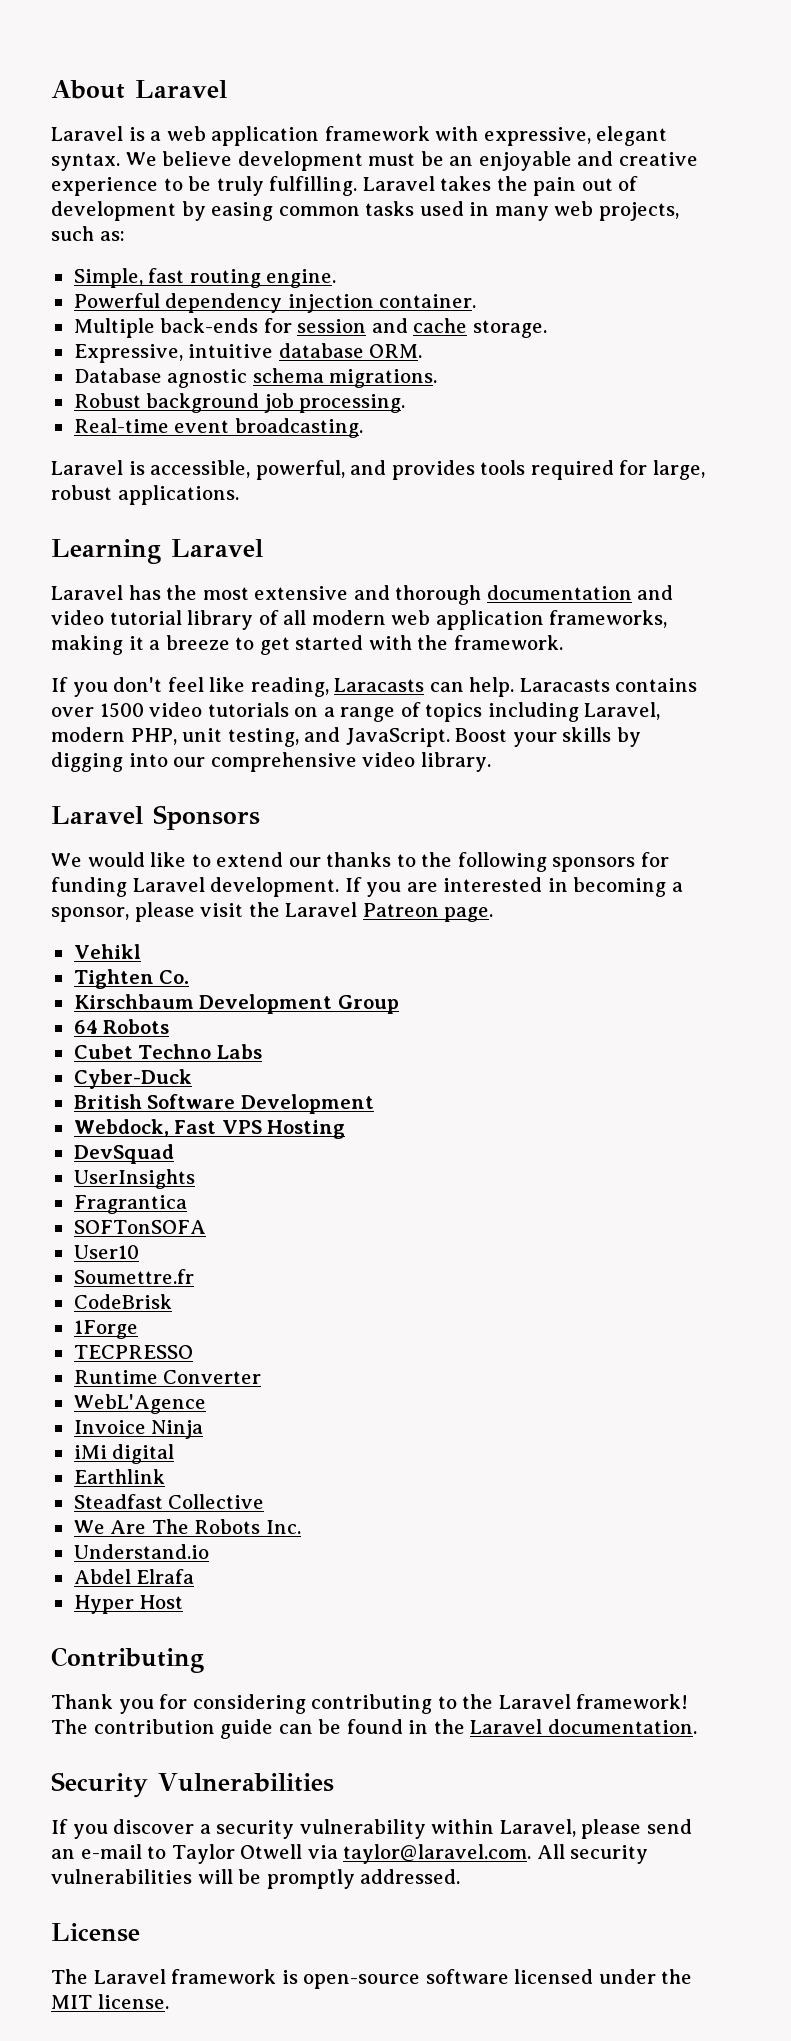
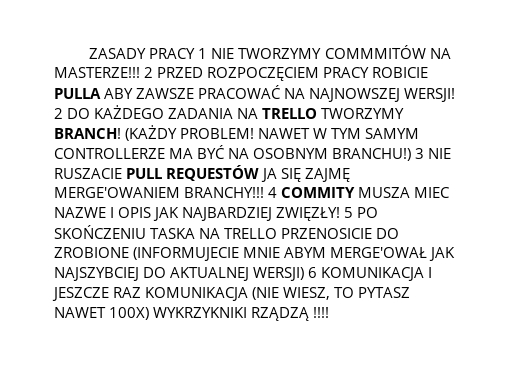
- About Laravel
- Laravel is a web application framework with expressive, elegant syntax. We believe development must be an enjoyable and creative experience to be truly fulfilling. Laravel takes the pain out of development by easing common tasks used in many web projects, such as:
- Simple, fast routing engine.
- Powerful dependency injection container.
- Multiple back-ends for session and cache storage.
- Expressive, intuitive database ORM.
- Database agnostic schema migrations.
- Robust background job processing.
- Real-time event broadcasting.
- Laravel is accessible, powerful, and provides tools required for large, robust applications.
- Learning Laravel
- Laravel has the most extensive and thorough documentation and video tutorial library of all modern web application frameworks, making it a breeze to get started with the framework.
- If you don't feel like reading, Laracasts can help. Laracasts contains over 1500 video tutorials on a range of topics including Laravel, modern PHP, unit testing, and JavaScript. Boost your skills by digging into our comprehensive video library.
- Laravel Sponsors
- We would like to extend our thanks to the following sponsors for funding Laravel development. If you are interested in becoming a sponsor, please visit the Laravel Patreon page.
- Vehikl
- Tighten Co.
- Kirschbaum Development Group
- 64 Robots
- Cubet Techno Labs
- Cyber-Duck
- British Software Development
- Webdock, Fast VPS Hosting
- DevSquad
- UserInsights
- Fragrantica
- SOFTonSOFA
- User10
- Soumettre.fr
- CodeBrisk
- 1Forge
- TECPRESSO
- Runtime Converter
- WebL'Agence
- Invoice Ninja
- iMi digital
- Earthlink
- Steadfast Collective
- We Are The Robots Inc.
- Understand.io
- Abdel Elrafa
- Hyper Host
- Contributing
- Thank you for considering contributing to the Laravel framework! The contribution guide can be found in the Laravel documentation.
- Security Vulnerabilities
- If you discover a security vulnerability within Laravel, please send an e-mail to Taylor Otwell via taylor@laravel.com. All security vulnerabilities will be promptly addressed.
- License
- The Laravel framework is open-source software licensed under the MIT license.
+ ZASADY PRACY 1 NIE TWORZYMY COMMMITÓW NA MASTERZE!!! 2 PRZED ROZPOCZĘCIEM PRACY ROBICIE PULLA ABY ZAWSZE PRACOWAĆ NA NAJNOWSZEJ WERSJI! 2 DO KAŻDEGO ZADANIA NA TRELLO TWORZYMY BRANCH! (KAŻDY PROBLEM! NAWET W TYM SAMYM CONTROLLERZE MA BYĆ NA OSOBNYM BRANCHU!) 3 NIE RUSZACIE PULL REQUESTÓW JA SIĘ ZAJMĘ MERGE'OWANIEM BRANCHY!!! 4 COMMITY MUSZA MIEC NAZWE I OPIS JAK NAJBARDZIEJ ZWIĘZŁY! 5 PO SKOŃCZENIU TASKA NA TRELLO PRZENOSICIE DO ZROBIONE (INFORMUJECIE MNIE ABYM MERGE'OWAŁ JAK NAJSZYBCIEJ DO AKTUALNEJ WERSJI) 6 KOMUNIKACJA I JESZCZE RAZ KOMUNIKACJA (NIE WIESZ, TO PYTASZ NAWET 100X) WYKRZYKNIKI RZĄDZĄ !!!!

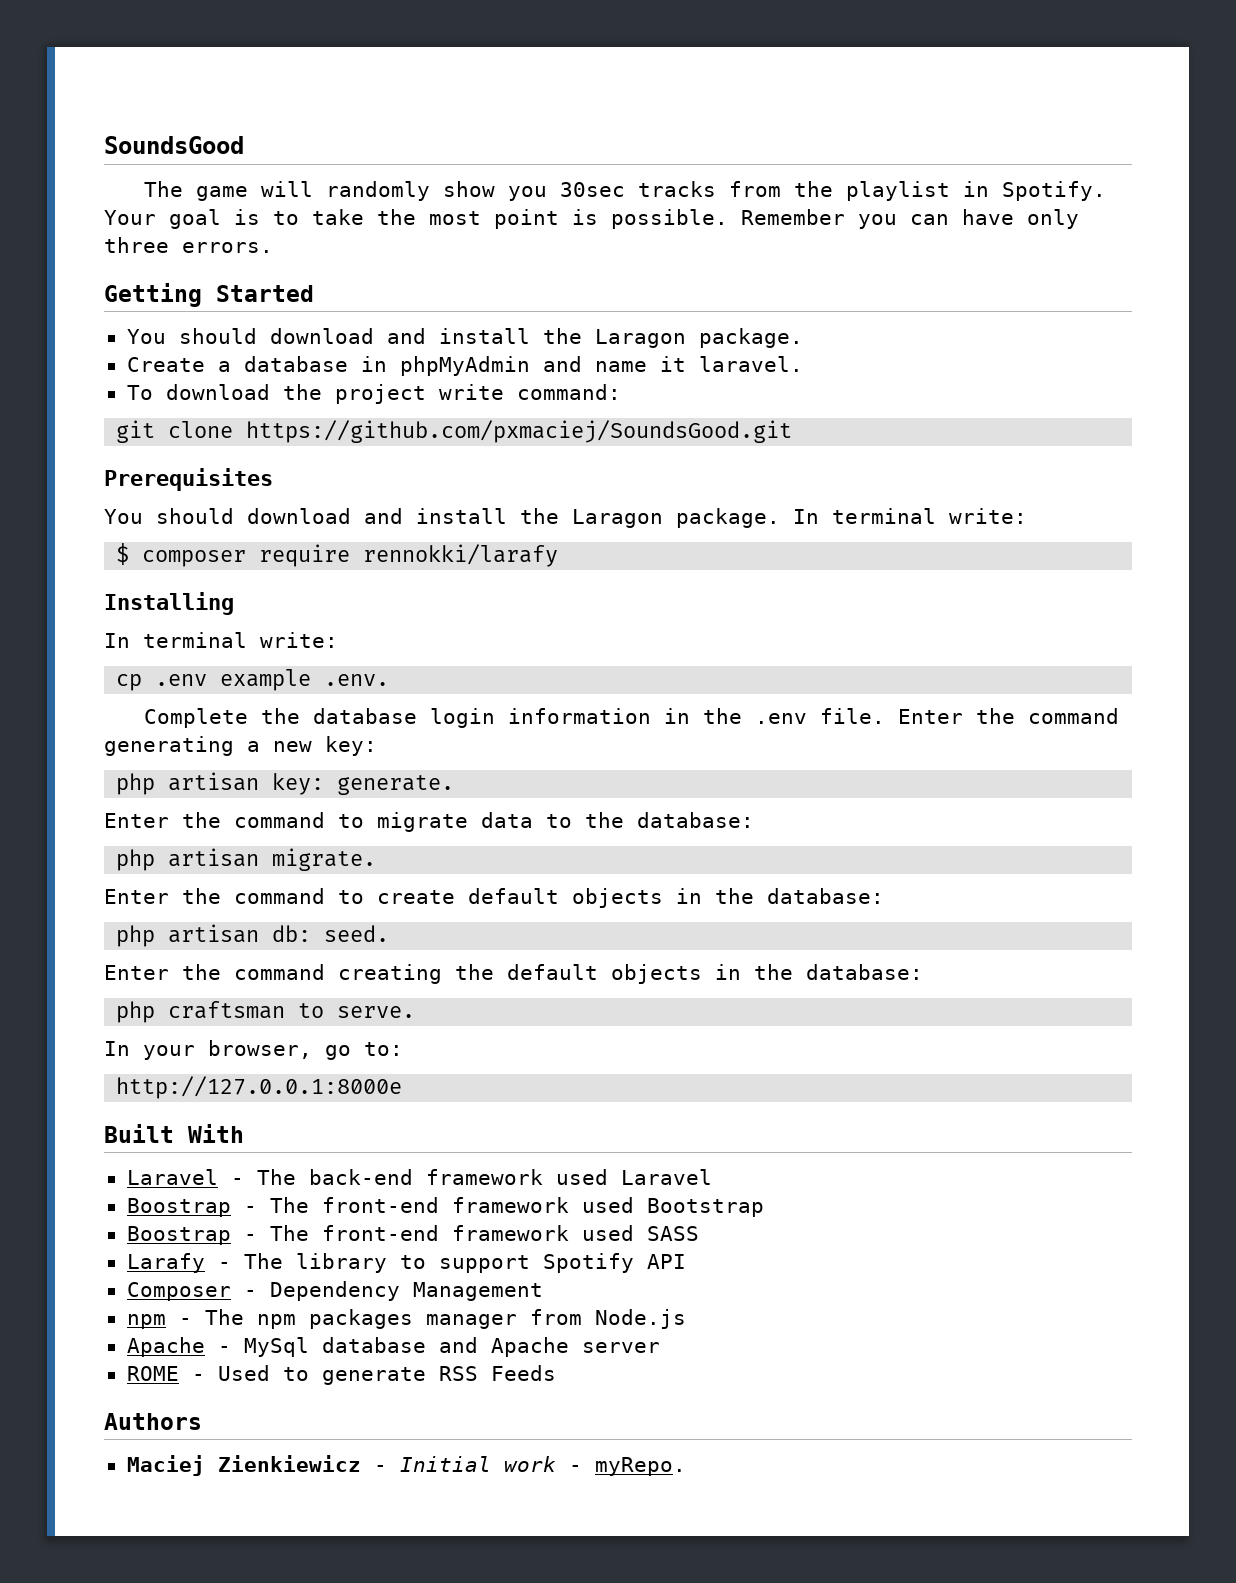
- ZASADY PRACY 1 NIE TWORZYMY COMMMITÓW NA MASTERZE!!! 2 PRZED ROZPOCZĘCIEM PRACY ROBICIE PULLA ABY ZAWSZE PRACOWAĆ NA NAJNOWSZEJ WERSJI! 2 DO KAŻDEGO ZADANIA NA TRELLO TWORZYMY BRANCH! (KAŻDY PROBLEM! NAWET W TYM SAMYM CONTROLLERZE MA BYĆ NA OSOBNYM BRANCHU!) 3 NIE RUSZACIE PULL REQUESTÓW JA SIĘ ZAJMĘ MERGE'OWANIEM BRANCHY!!! 4 COMMITY MUSZA MIEC NAZWE I OPIS JAK NAJBARDZIEJ ZWIĘZŁY! 5 PO SKOŃCZENIU TASKA NA TRELLO PRZENOSICIE DO ZROBIONE (INFORMUJECIE MNIE ABYM MERGE'OWAŁ JAK NAJSZYBCIEJ DO AKTUALNEJ WERSJI) 6 KOMUNIKACJA I JESZCZE RAZ KOMUNIKACJA (NIE WIESZ, TO PYTASZ NAWET 100X) WYKRZYKNIKI RZĄDZĄ !!!!
+ SoundsGood
+ The game will randomly show you 30sec tracks from the playlist in Spotify. Your goal is to take the most point is possible. Remember you can have only three errors.
+ Getting Started
+ You should download and install the Laragon package.
+ Create a database in phpMyAdmin and name it laravel.
+ To download the project write command:
+ git clone https://github.com/pxmaciej/SoundsGood.git
+ Prerequisites
+ You should download and install the Laragon package. In terminal write:
+ $ composer require rennokki/larafy
+ Installing
+ In terminal write:
+ cp .env example .env.
+ Complete the database login information in the .env file. Enter the command generating a new key:
+ php artisan key: generate.
+ Enter the command to migrate data to the database:
+ php artisan migrate.
+ Enter the command to create default objects in the database:
+ php artisan db: seed.
+ Enter the command creating the default objects in the database:
+ php craftsman to serve.
+ In your browser, go to:
+ http://127.0.0.1:8000e
+ Built With
+ Laravel - The back-end framework used Laravel
+ Boostrap - The front-end framework used Bootstrap
+ Boostrap - The front-end framework used SASS
+ Larafy - The library to support Spotify API
+ Composer - Dependency Management
+ npm - The npm packages manager from Node.js
+ Apache - MySql database and Apache server
+ ROME - Used to generate RSS Feeds
+ Authors
+ Maciej Zienkiewicz - Initial work - myRepo.

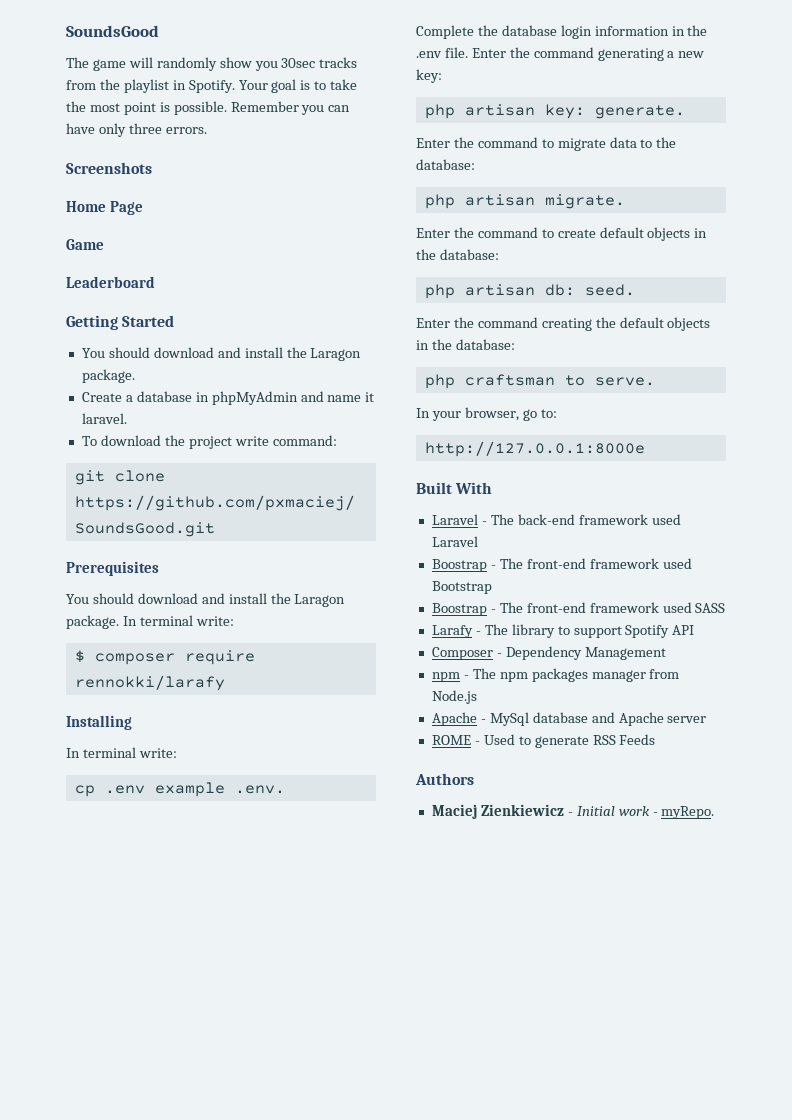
+ Screenshots
+ Home Page
+ Game
+ Leaderboard

